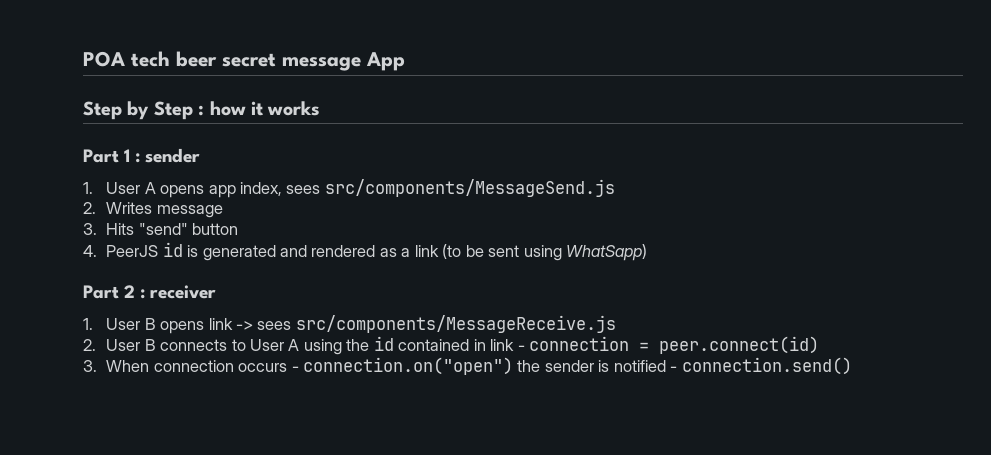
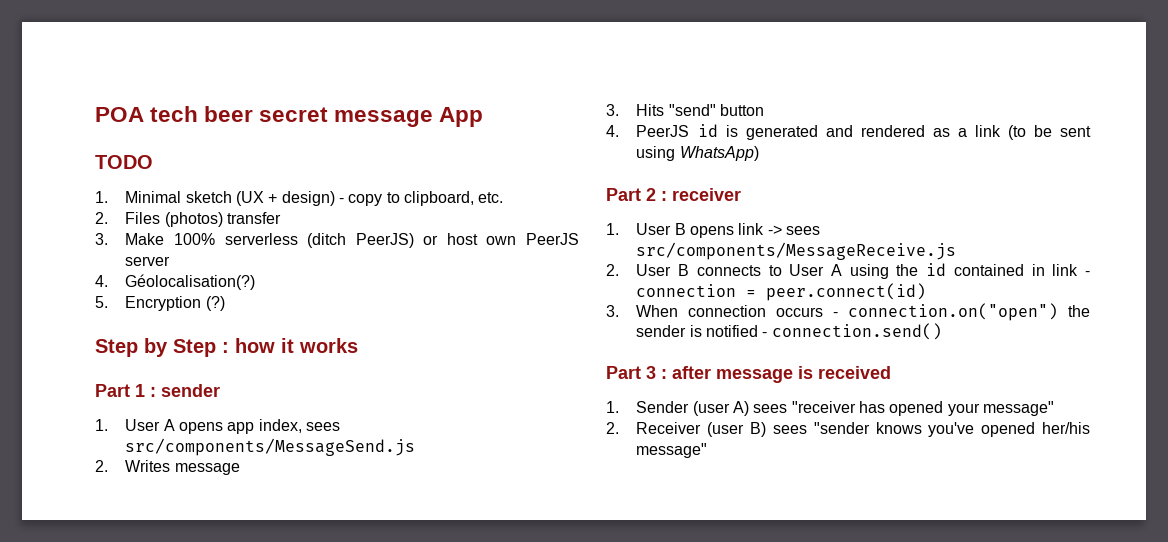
+ TODO
+ 1. Minimal sketch (UX + design) - copy to clipboard, etc.
+ 2. Files (photos) transfer
+ 3. Make 100% serverless (ditch PeerJS) or host own PeerJS server
+ 4. Géolocalisation(?)
+ 5. Encryption (?)
- 4. PeerJS id is generated and rendered as a link (to be sent using WhatSapp)
+ 4. PeerJS id is generated and rendered as a link (to be sent using WhatsApp)
+ Part 3 : after message is received
+ 1. Sender (user A) sees "receiver has opened your message"
+ 2. Receiver (user B) sees "sender knows you've opened her/his message"

